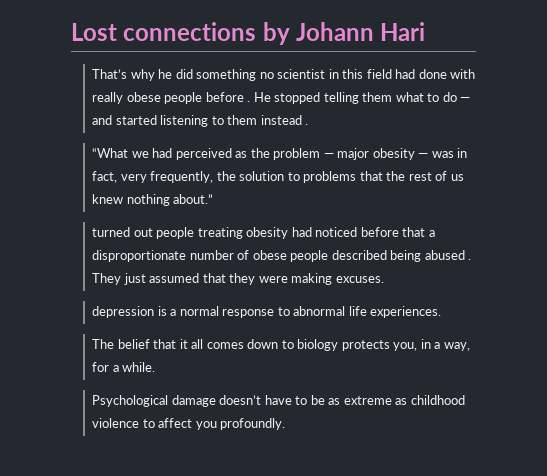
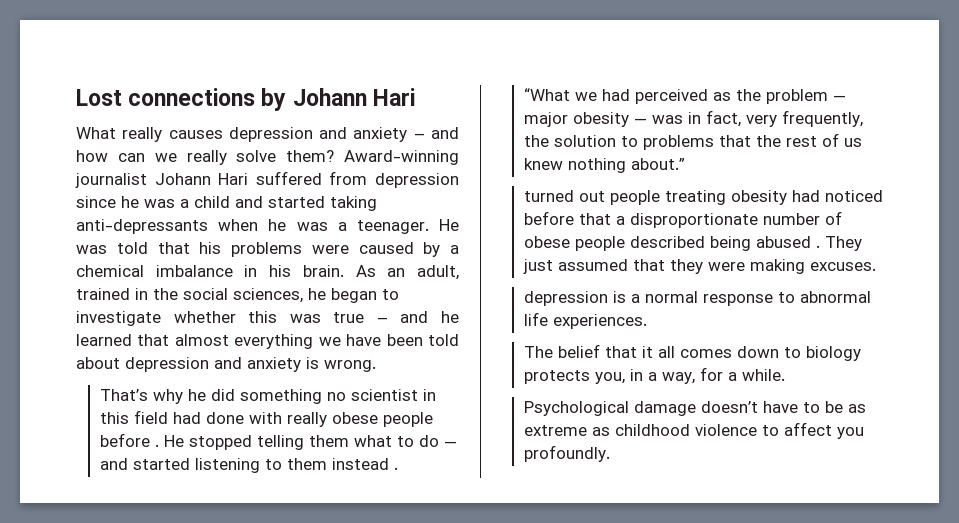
+ What really causes depression and anxiety – and how can we really solve them? Award-winning journalist Johann Hari suffered from depression since he was a child and started taking anti-depressants when he was a teenager. He was told that his problems were caused by a chemical imbalance in his brain. As an adult, trained in the social sciences, he began to investigate whether this was true – and he learned that almost everything we have been told about depression and anxiety is wrong.

